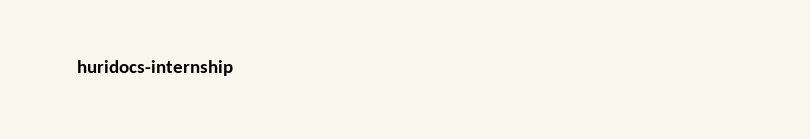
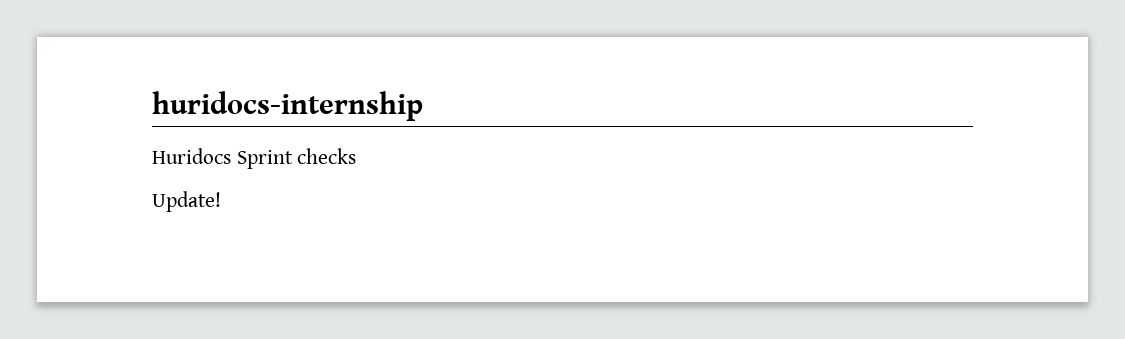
+ Huridocs Sprint checks
+ Update!

